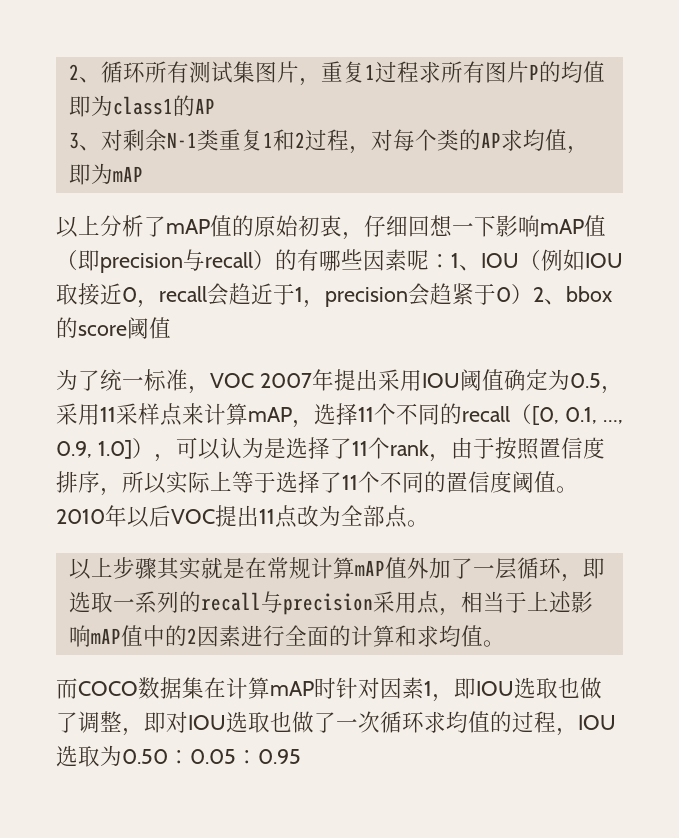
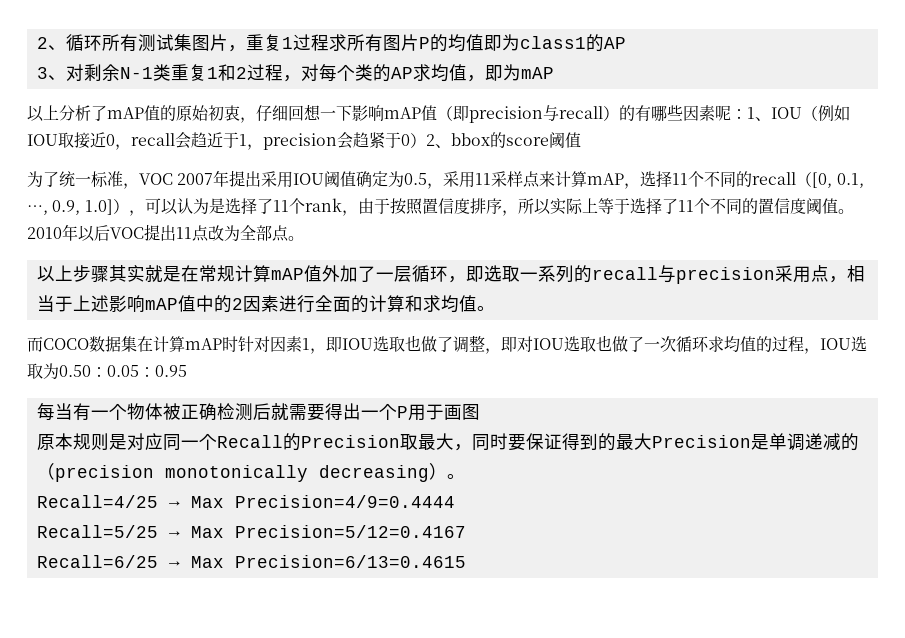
+ 每当有一个物体被正确检测后就需要得出一个P用于画图
+ 原本规则是对应同一个Recall的Precision取最大，同时要保证得到的最大Precision是单调递减的（precision monotonically decreasing）。
+ Recall=4/25 → Max Precision=4/9=0.4444
+ Recall=5/25 → Max Precision=5/12=0.4167
+ Recall=6/25 → Max Precision=6/13=0.4615

